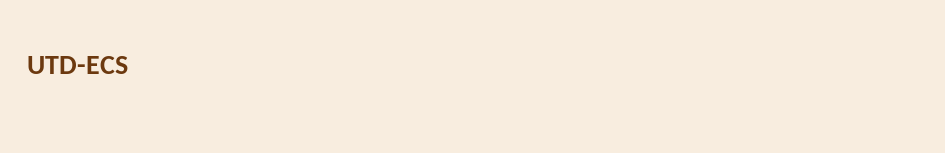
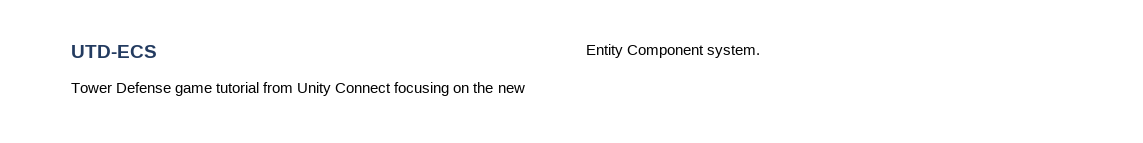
+ Tower Defense game tutorial from Unity Connect focusing on the new Entity Component system.

